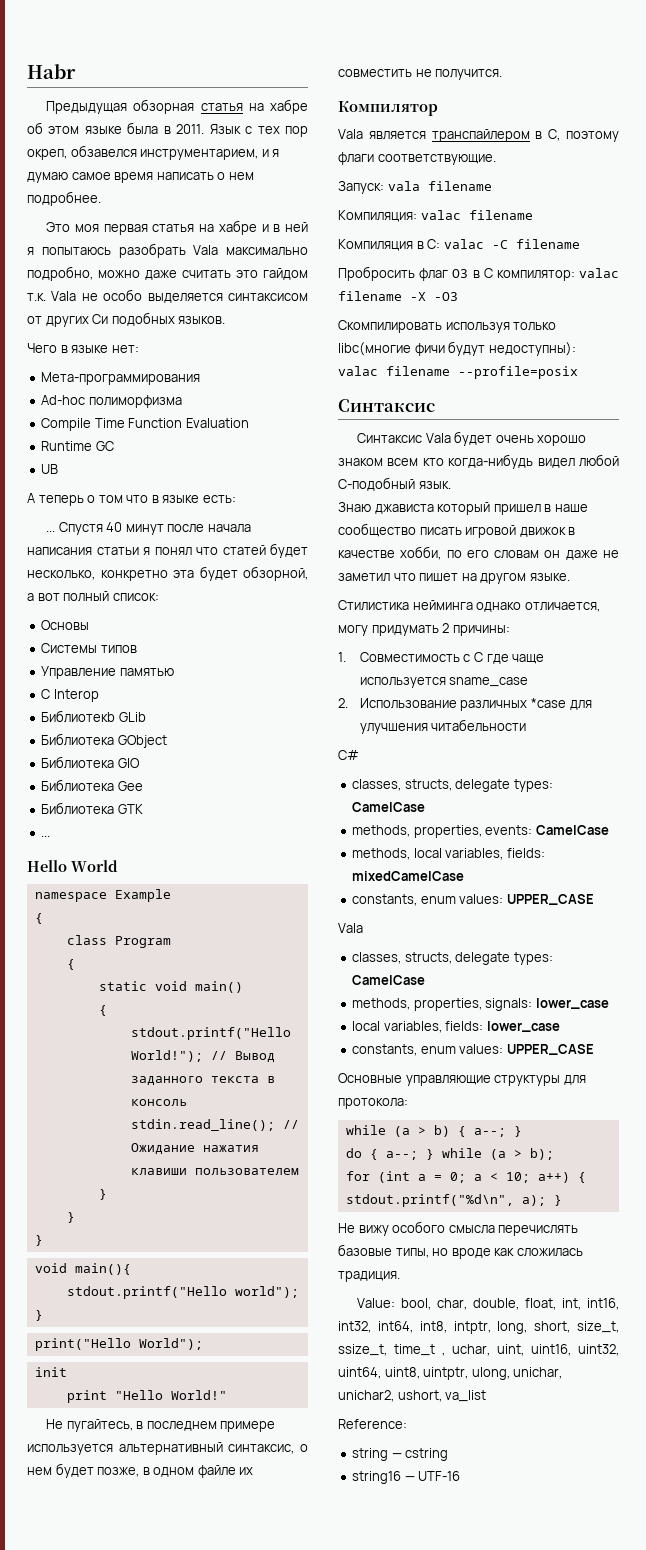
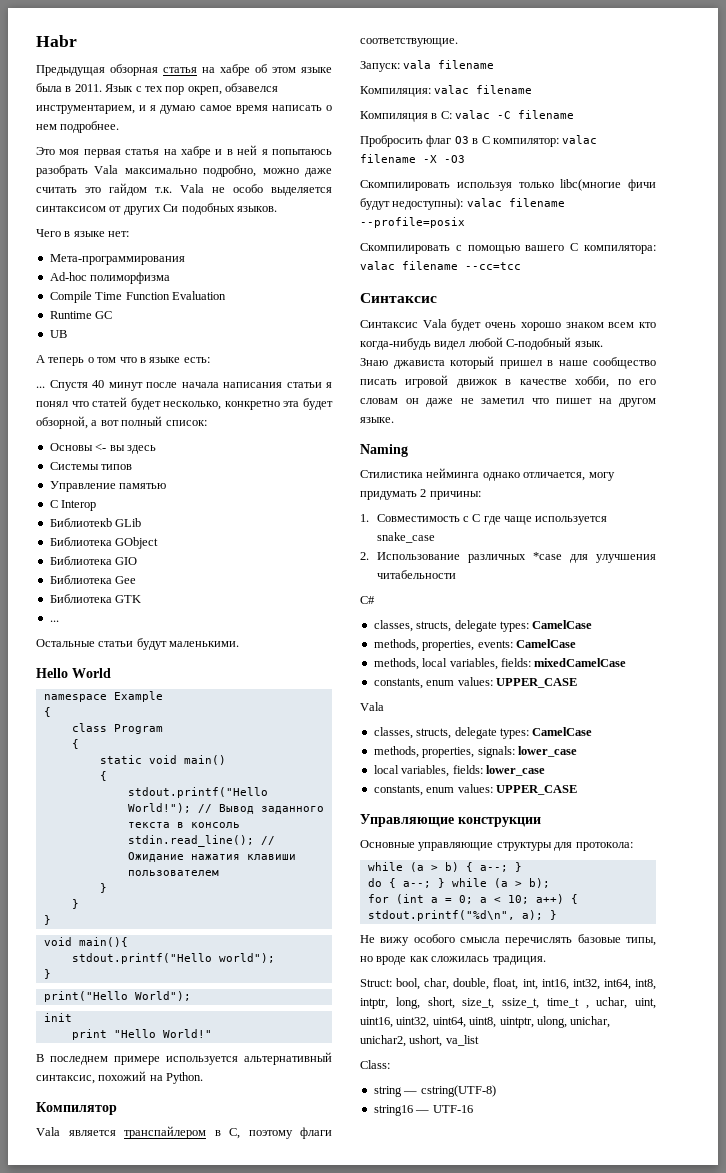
- Основы
+ Основы <- вы здесь
+ Остальные статьи будут маленькими.
- Не пугайтесь, в последнем примере используется альтернативный синтаксис, о нем будет позже, в одном файле их совместить не получится.
+ В последнем примере используется альтернативный синтаксис, похожий на Python.
+ Скомпилировать с помощью вашего C компилятора: valac filename --cc=tcc
+ Naming
- 1. Совместимость с C где чаще используется sname_case
+ 1. Совместимость с C где чаще используется snake_case
+ Управляющие конструкции
- Value: bool, char, double, float, int, int16, int32, int64, int8, intptr, long, short, size_t, ssize_t, time_t , uchar, uint, uint16, uint32, uint64, uint8, uintptr, ulong, unichar, unichar2, ushort, va_list
+ Struct: bool, char, double, float, int, int16, int32, int64, int8, intptr, long, short, size_t, ssize_t, time_t , uchar, uint, uint16, uint32, uint64, uint8, uintptr, ulong, unichar, unichar2, ushort, va_list
- Reference:
+ Class:
- string — cstring
+ string — cstring(UTF-8)

